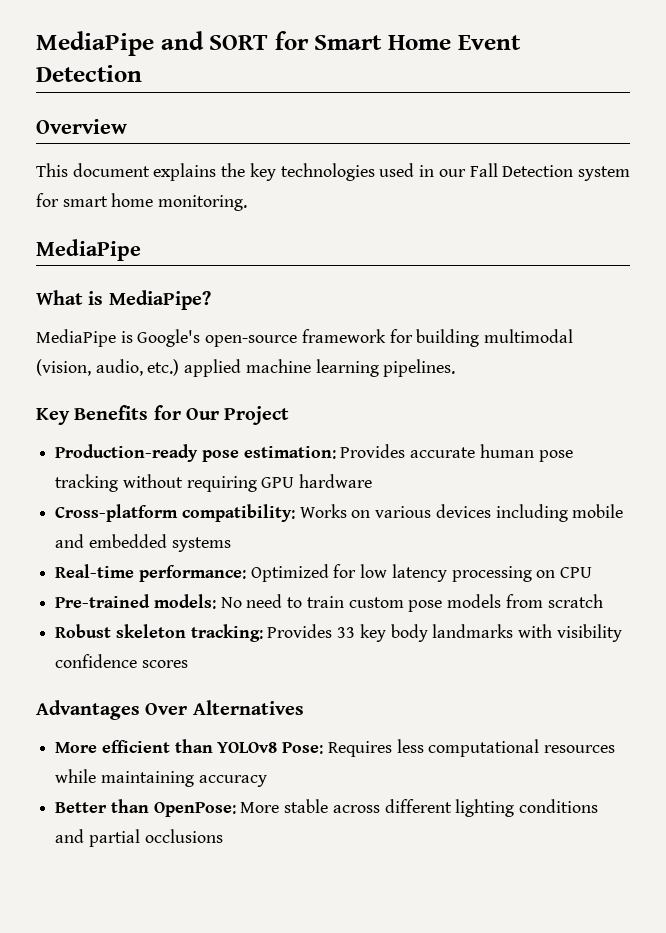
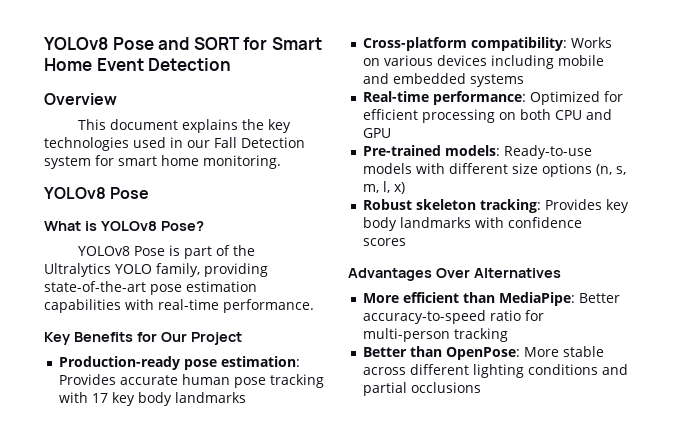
- MediaPipe and SORT for Smart Home Event Detection
+ YOLOv8 Pose and SORT for Smart Home Event Detection
  This document explains the key technologies used in our Fall Detection system for smart home monitoring.
- MediaPipe
+ YOLOv8 Pose
- What is MediaPipe?
- MediaPipe is Google's open-source framework for building multimodal (vision, audio, etc.) applied machine learning pipelines.
+ What is YOLOv8 Pose?
+ YOLOv8 Pose is part of the Ultralytics YOLO family, providing state-of-the-art pose estimation capabilities with real-time performance.
- Production-ready pose estimation: Provides accurate human pose tracking without requiring GPU hardware
+ Production-ready pose estimation: Provides accurate human pose tracking with 17 key body landmarks
- Real-time performance: Optimized for low latency processing on CPU
+ Real-time performance: Optimized for efficient processing on both CPU and GPU
- Pre-trained models: No need to train custom pose models from scratch
+ Pre-trained models: Ready-to-use models with different size options (n, s, m, l, x)
- Robust skeleton tracking: Provides 33 key body landmarks with visibility confidence scores
+ Robust skeleton tracking: Provides key body landmarks with confidence scores
- More efficient than YOLOv8 Pose: Requires less computational resources while maintaining accuracy
+ More efficient than MediaPipe: Better accuracy-to-speed ratio for multi-person tracking

